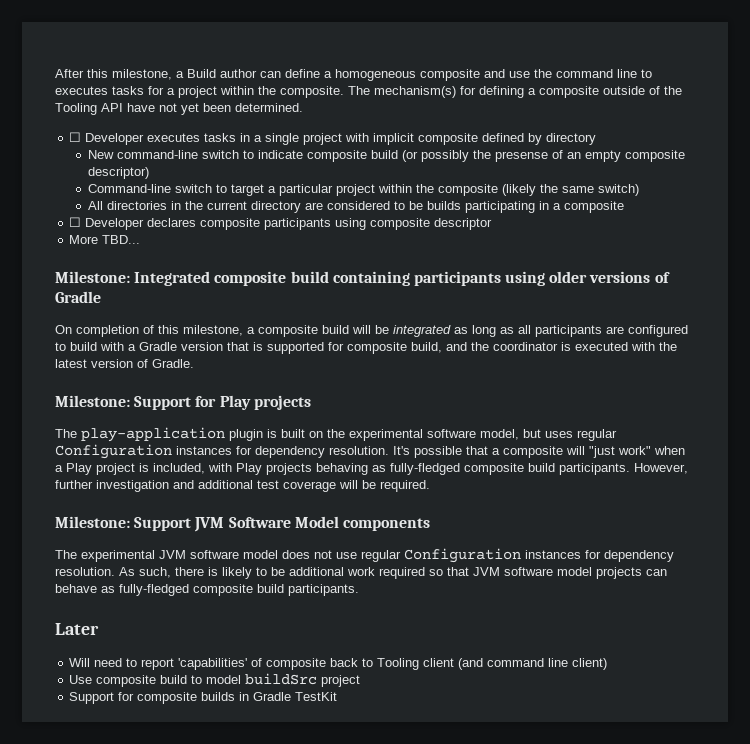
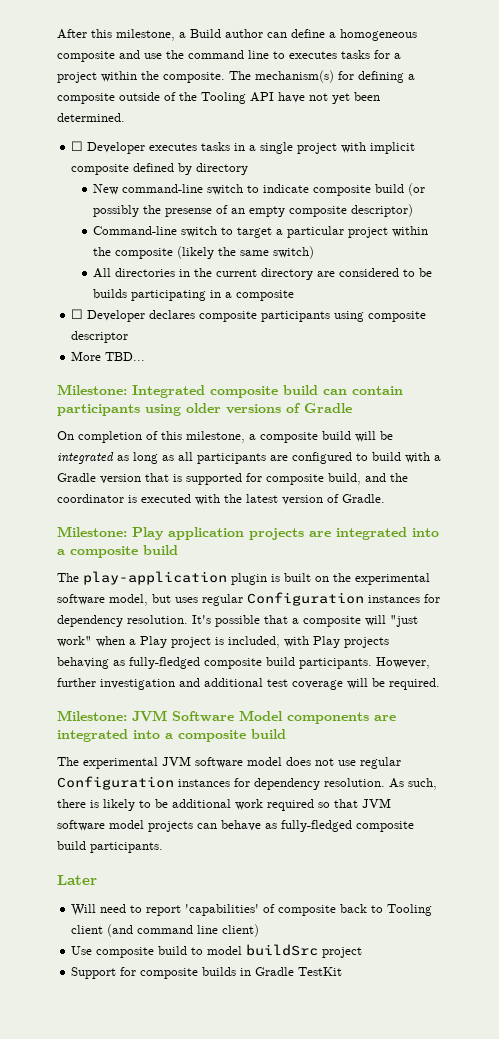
- Milestone: Integrated composite build containing participants using older versions of Gradle
+ Milestone: Integrated composite build can contain participants using older versions of Gradle
- Milestone: Support for Play projects
+ Milestone: Play application projects are integrated into a composite build
- Milestone: Support JVM Software Model components
+ Milestone: JVM Software Model components are integrated into a composite build

